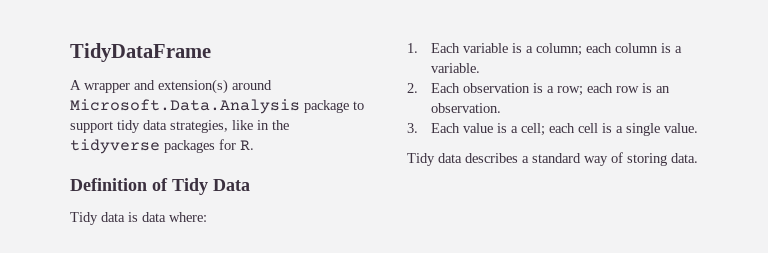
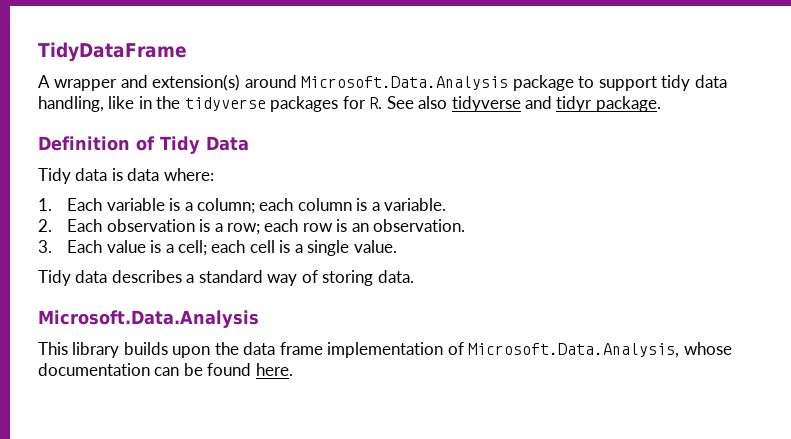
- A wrapper and extension(s) around Microsoft.Data.Analysis package to support tidy data strategies, like in the tidyverse packages for R.
+ A wrapper and extension(s) around Microsoft.Data.Analysis package to support tidy data handling, like in the tidyverse packages for R. See also tidyverse and tidyr package.
  Tidy data describes a standard way of storing data.
+ Microsoft.Data.Analysis
+ This library builds upon the data frame implementation of Microsoft.Data.Analysis, whose documentation can be found here.

